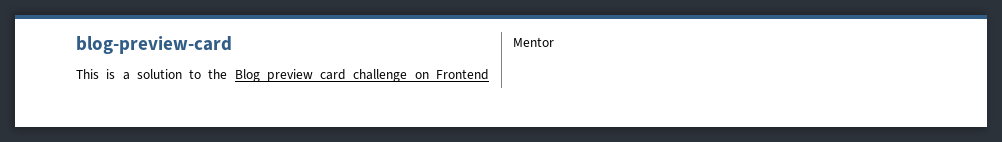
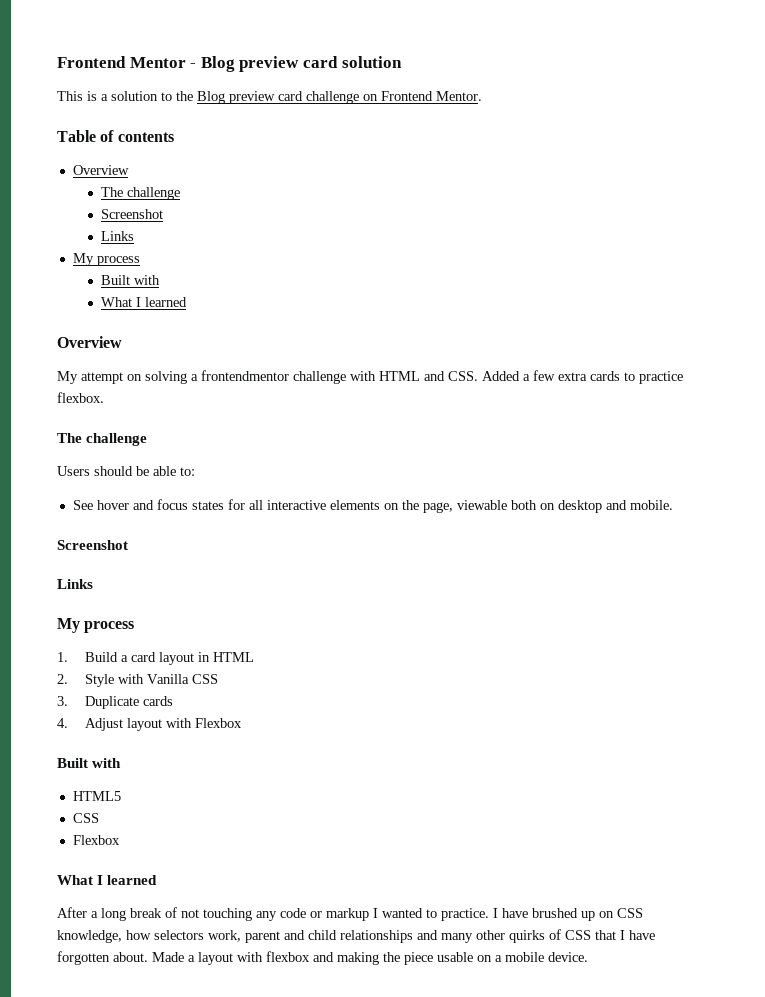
- blog-preview-card
+ Frontend Mentor - Blog preview card solution
- This is a solution to the Blog preview card challenge on Frontend Mentor
+ This is a solution to the Blog preview card challenge on Frontend Mentor.
+ Table of contents
+ Overview
+ The challenge
+ Screenshot
+ Links
+ My process
+ Built with
+ What I learned
+ Overview
+ My attempt on solving a frontendmentor challenge with HTML and CSS. Added a few extra cards to practice flexbox.
+ The challenge
+ Users should be able to:
+ See hover and focus states for all interactive elements on the page, viewable both on desktop and mobile.
+ Screenshot
+ Links
+ My process
+ 1. Build a card layout in HTML
+ 2. Style with Vanilla CSS
+ 3. Duplicate cards
+ 4. Adjust layout with Flexbox
+ Built with
+ HTML5
+ CSS
+ Flexbox
+ What I learned
+ After a long break of not touching any code or markup I wanted to practice. I have brushed up on CSS knowledge, how selectors work, parent and child relationships and many other quirks of CSS that I have forgotten about. Made a layout with flexbox and making the piece usable on a mobile device.

